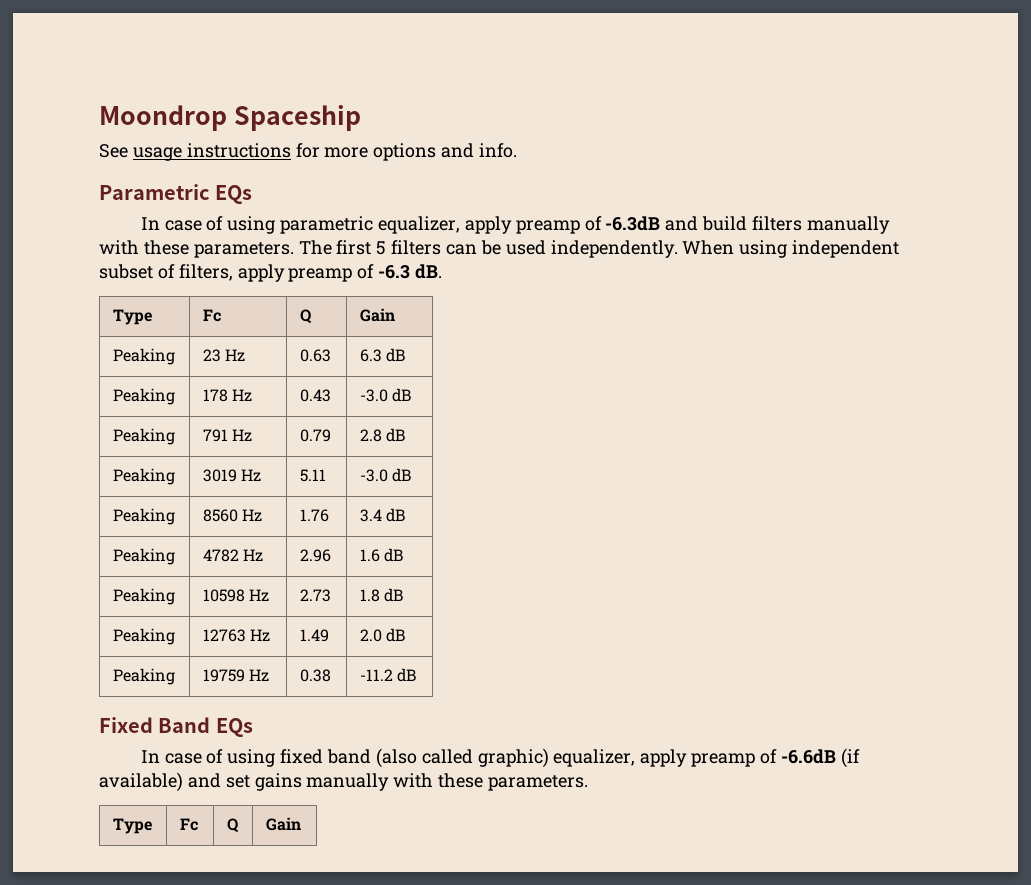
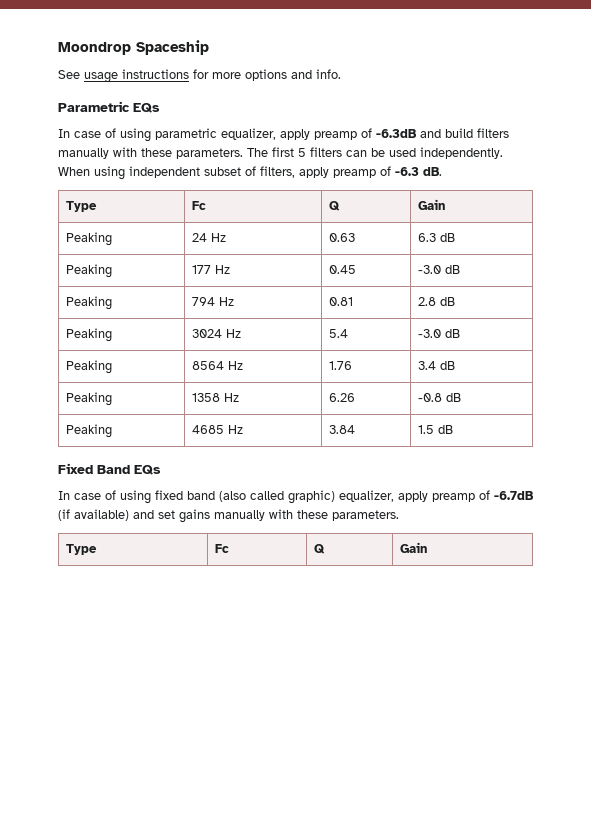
- Peaking | 23 Hz | 0.63 | 6.3 dB
+ Peaking | 24 Hz | 0.63 | 6.3 dB
- Peaking | 178 Hz | 0.43 | -3.0 dB
- Peaking | 791 Hz | 0.79 | 2.8 dB
+ Peaking | 177 Hz | 0.45 | -3.0 dB
+ Peaking | 794 Hz | 0.81 | 2.8 dB
- Peaking | 3019 Hz | 5.11 | -3.0 dB
- Peaking | 8560 Hz | 1.76 | 3.4 dB
+ Peaking | 3024 Hz | 5.4 | -3.0 dB
+ Peaking | 8564 Hz | 1.76 | 3.4 dB
- Peaking | 4782 Hz | 2.96 | 1.6 dB
- Peaking | 10598 Hz | 2.73 | 1.8 dB
- Peaking | 12763 Hz | 1.49 | 2.0 dB
- Peaking | 19759 Hz | 0.38 | -11.2 dB
+ Peaking | 1358 Hz | 6.26 | -0.8 dB
+ Peaking | 4685 Hz | 3.84 | 1.5 dB
- In case of using fixed band (also called graphic) equalizer, apply preamp of -6.6dB (if available) and set gains manually with these parameters.
+ In case of using fixed band (also called graphic) equalizer, apply preamp of -6.7dB (if available) and set gains manually with these parameters.

